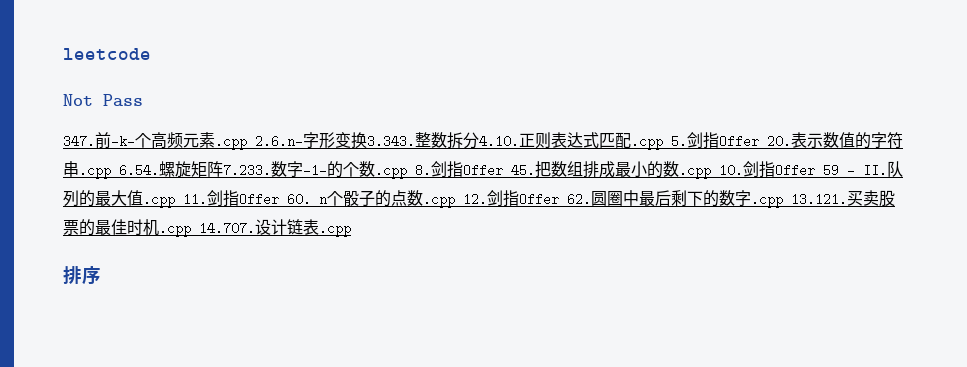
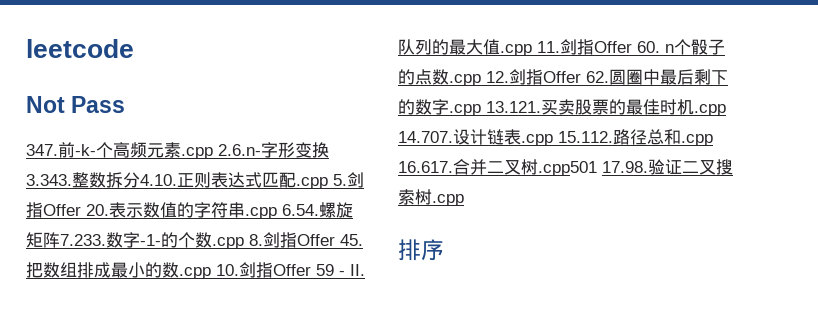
- 347.前-k-个高频元素.cpp 2.6.n-字形变换3.343.整数拆分4.10.正则表达式匹配.cpp 5.剑指Offer 20.表示数值的字符串.cpp 6.54.螺旋矩阵7.233.数字-1-的个数.cpp 8.剑指Offer 45.把数组排成最小的数.cpp 10.剑指Offer 59 - II.队列的最大值.cpp 11.剑指Offer 60. n个骰子的点数.cpp 12.剑指Offer 62.圆圈中最后剩下的数字.cpp 13.121.买卖股票的最佳时机.cpp 14.707.设计链表.cpp
+ 347.前-k-个高频元素.cpp 2.6.n-字形变换3.343.整数拆分4.10.正则表达式匹配.cpp 5.剑指Offer 20.表示数值的字符串.cpp 6.54.螺旋矩阵7.233.数字-1-的个数.cpp 8.剑指Offer 45.把数组排成最小的数.cpp 10.剑指Offer 59 - II.队列的最大值.cpp 11.剑指Offer 60. n个骰子的点数.cpp 12.剑指Offer 62.圆圈中最后剩下的数字.cpp 13.121.买卖股票的最佳时机.cpp 14.707.设计链表.cpp 15.112.路径总和.cpp 16.617.合并二叉树.cpp501 17.98.验证二叉搜索树.cpp

